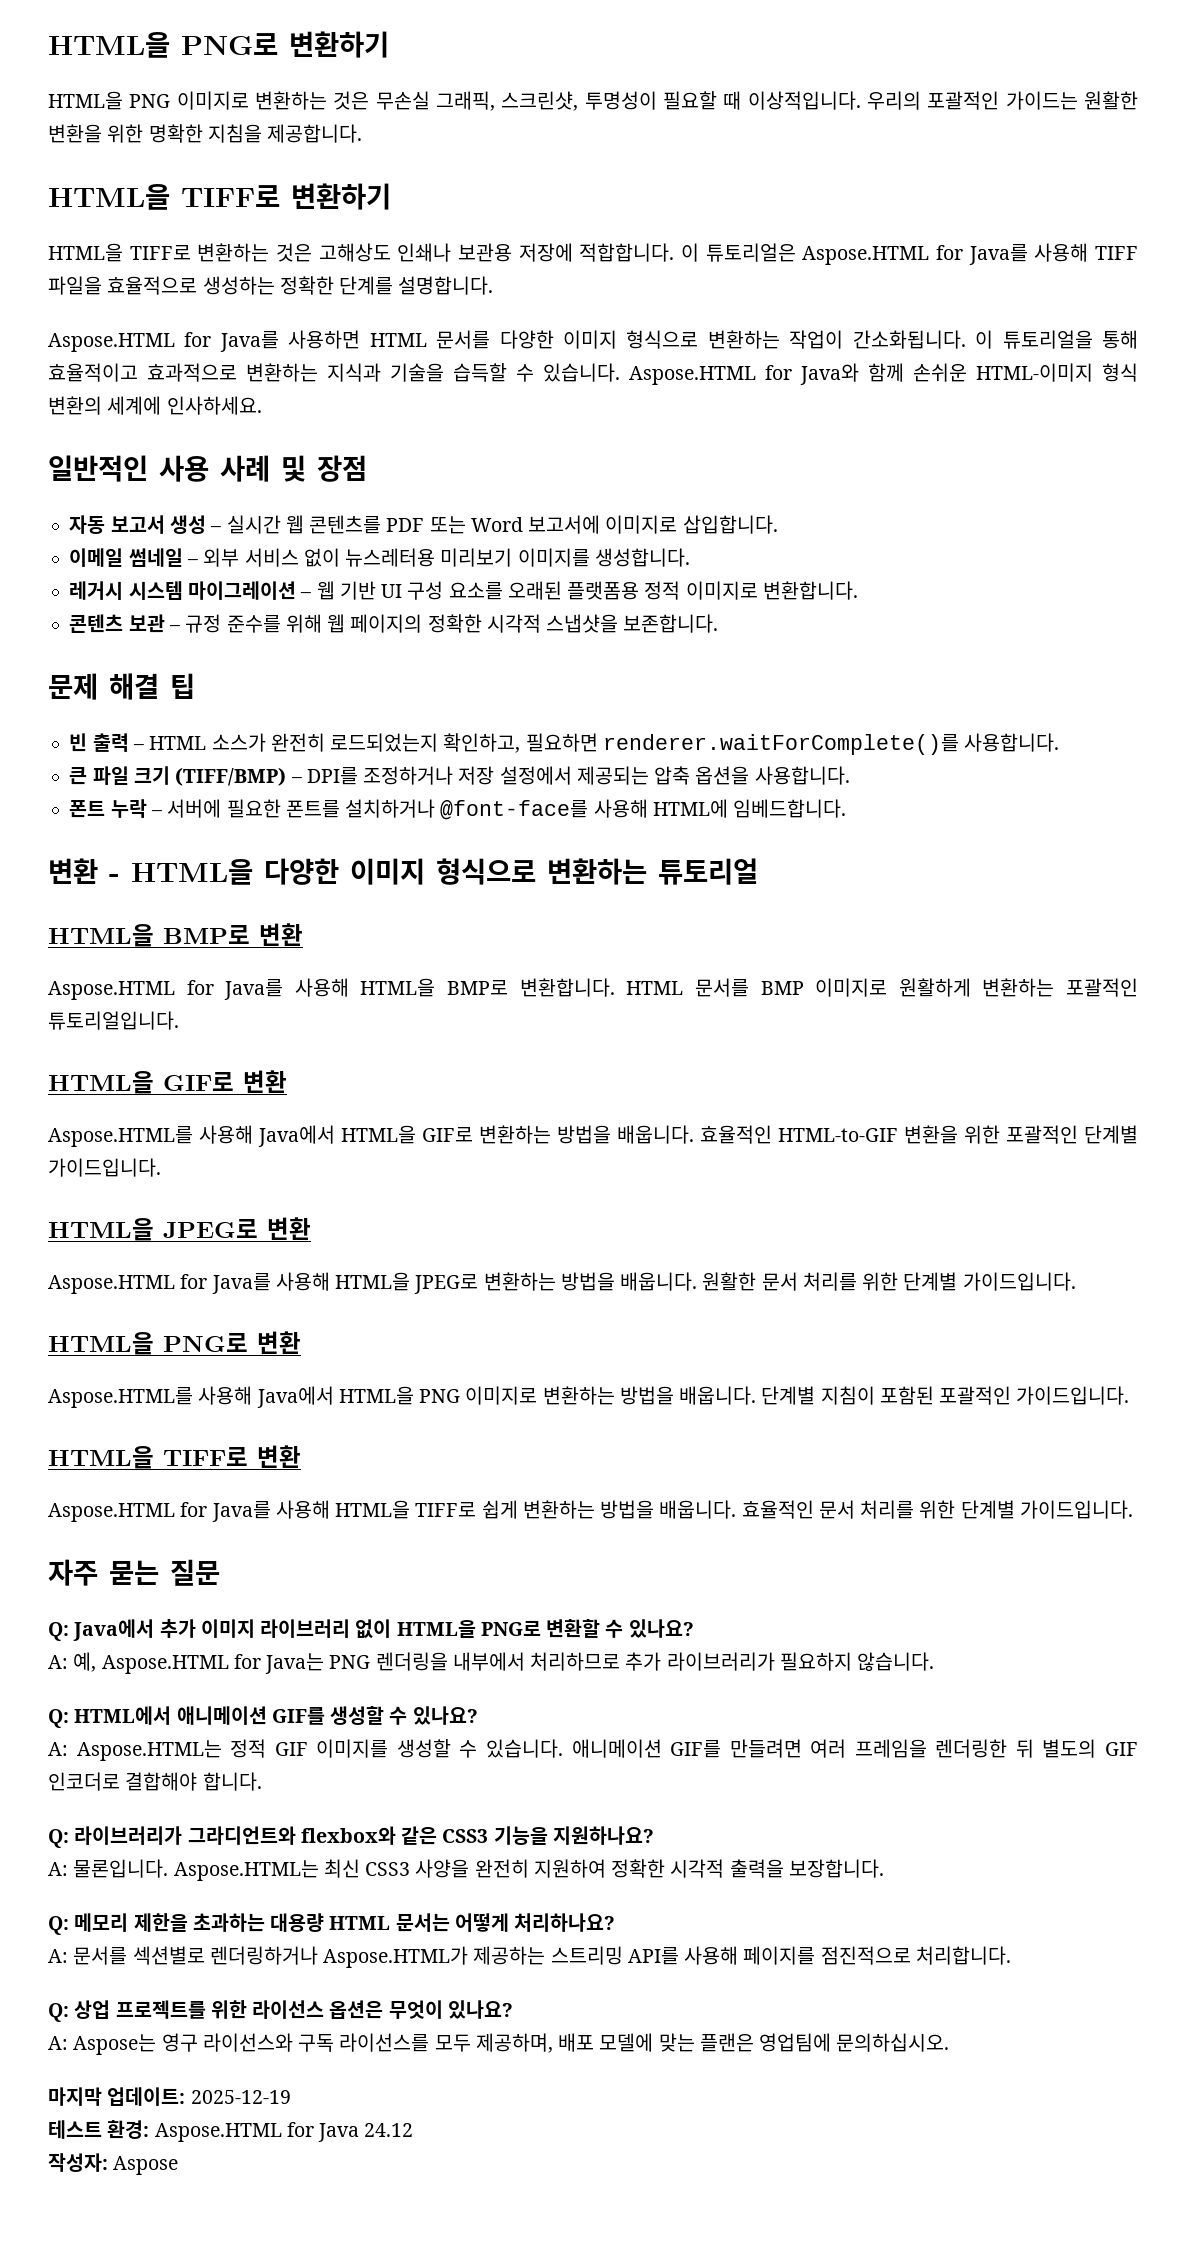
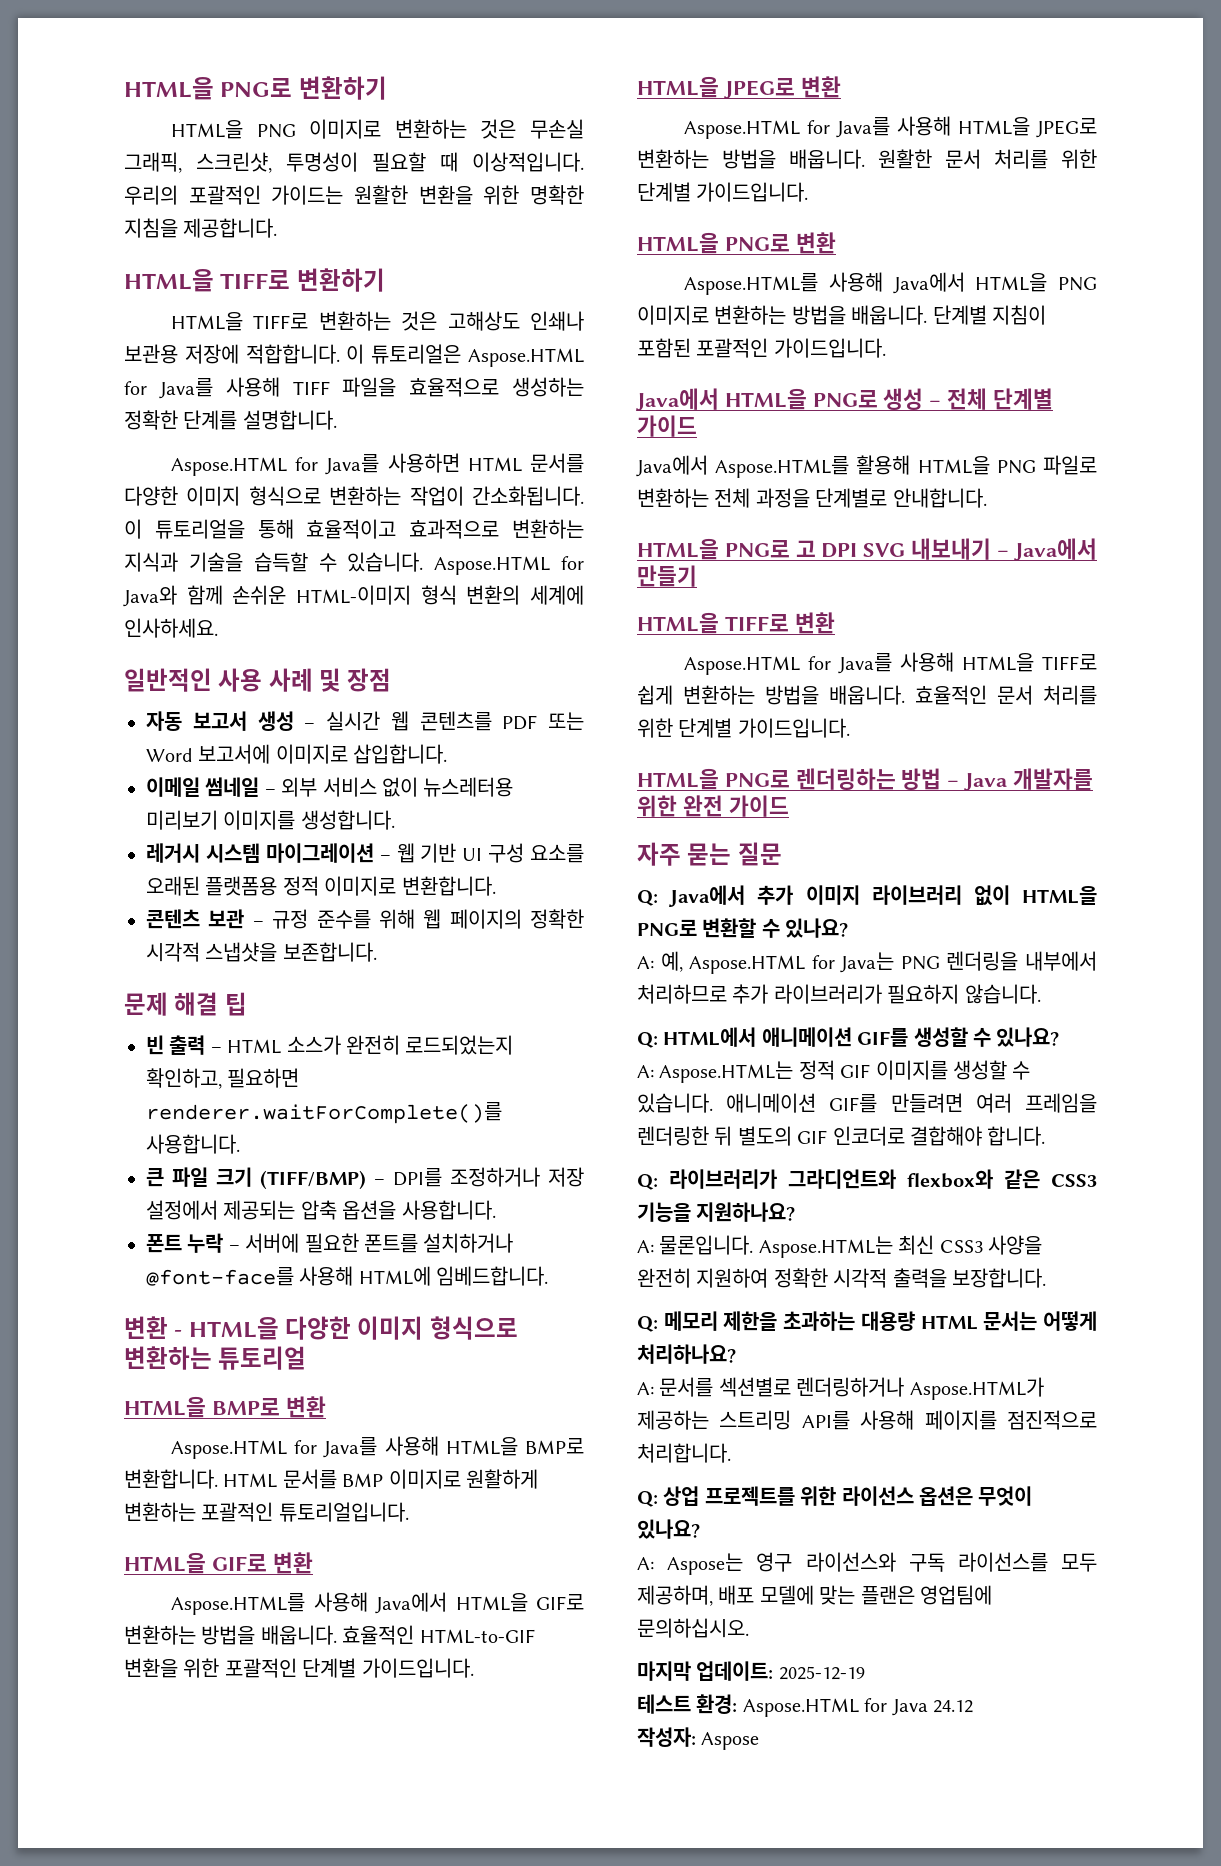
+ Java에서 HTML을 PNG로 생성 – 전체 단계별 가이드
+ Java에서 Aspose.HTML를 활용해 HTML을 PNG 파일로 변환하는 전체 과정을 단계별로 안내합니다.
+ HTML을 PNG로 고 DPI SVG 내보내기 – Java에서 만들기
+ HTML을 PNG로 렌더링하는 방법 – Java 개발자를 위한 완전 가이드

